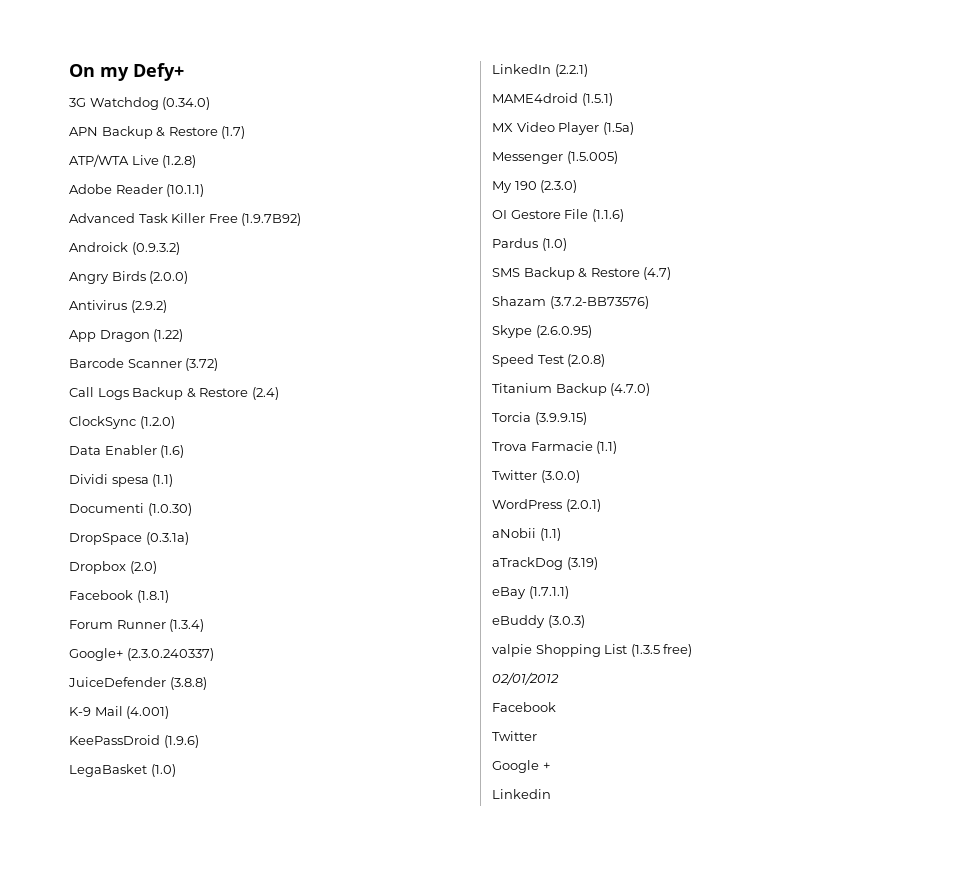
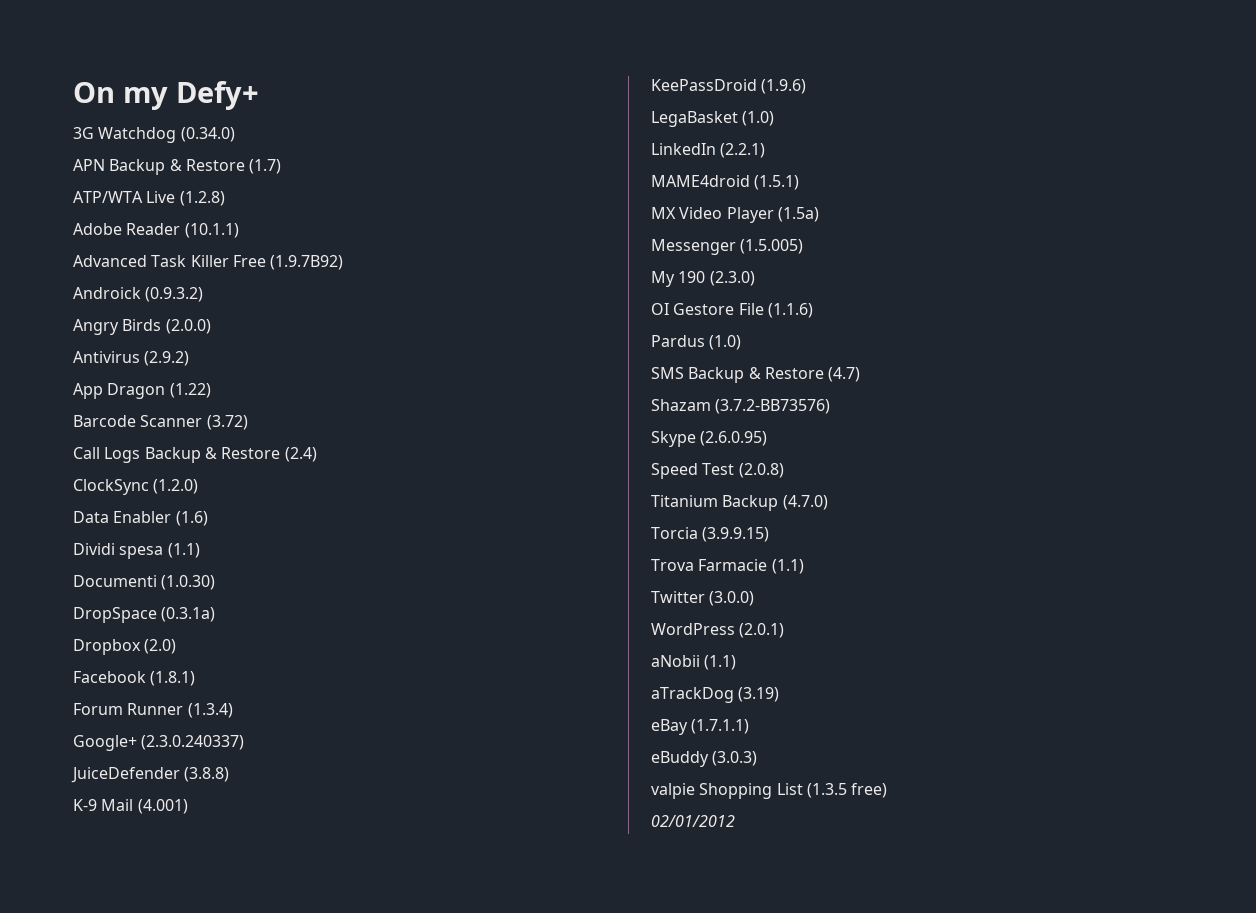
  02/01/2012
- Facebook
- Twitter
- Google +
- Linkedin

